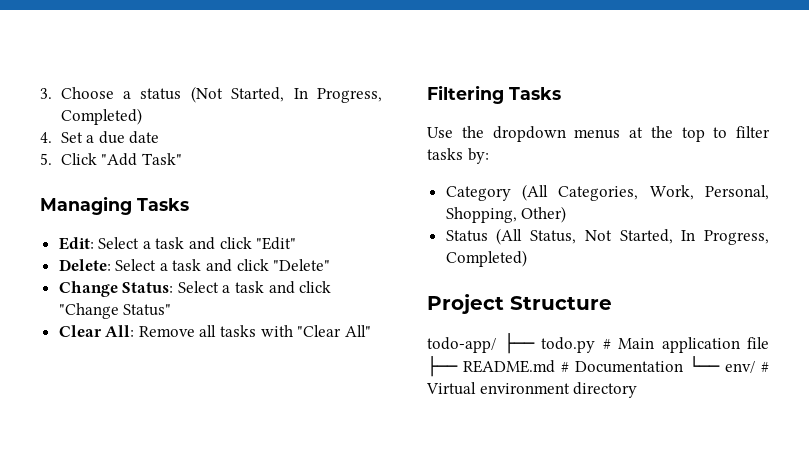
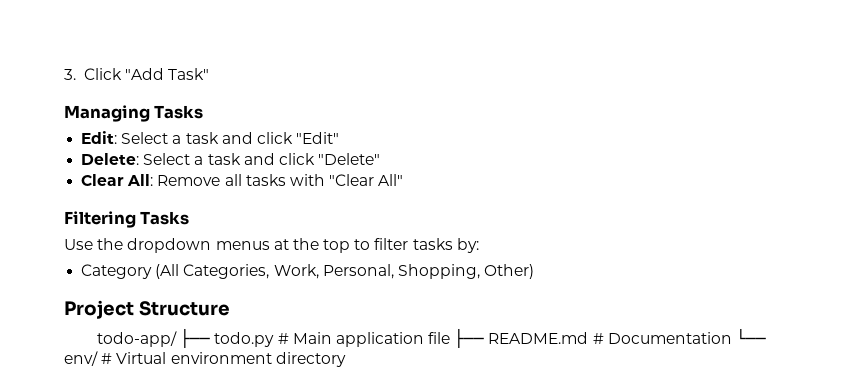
- 3. Choose a status (Not Started, In Progress, Completed)
- 4. Set a due date
- 5. Click "Add Task"
+ 3. Click "Add Task"
- Change Status: Select a task and click "Change Status"
- Status (All Status, Not Started, In Progress, Completed)

